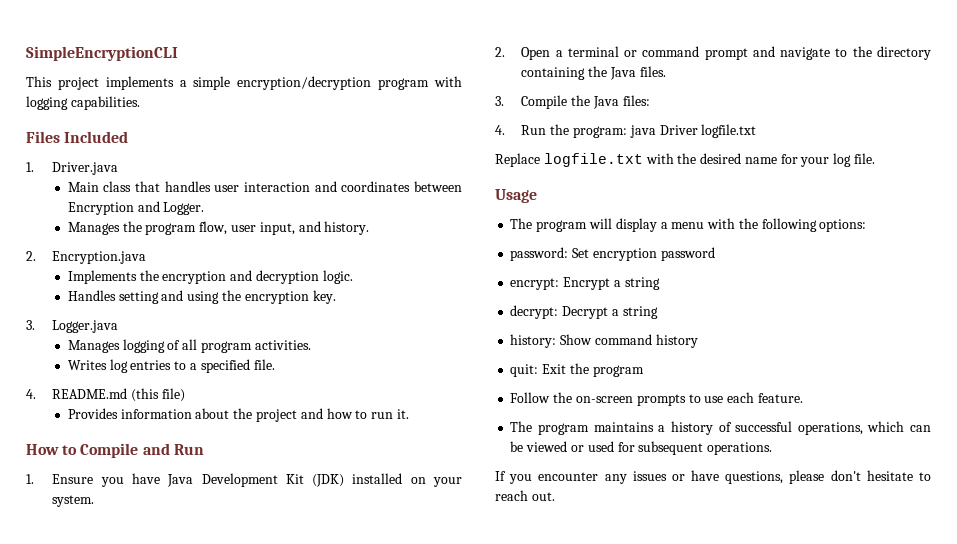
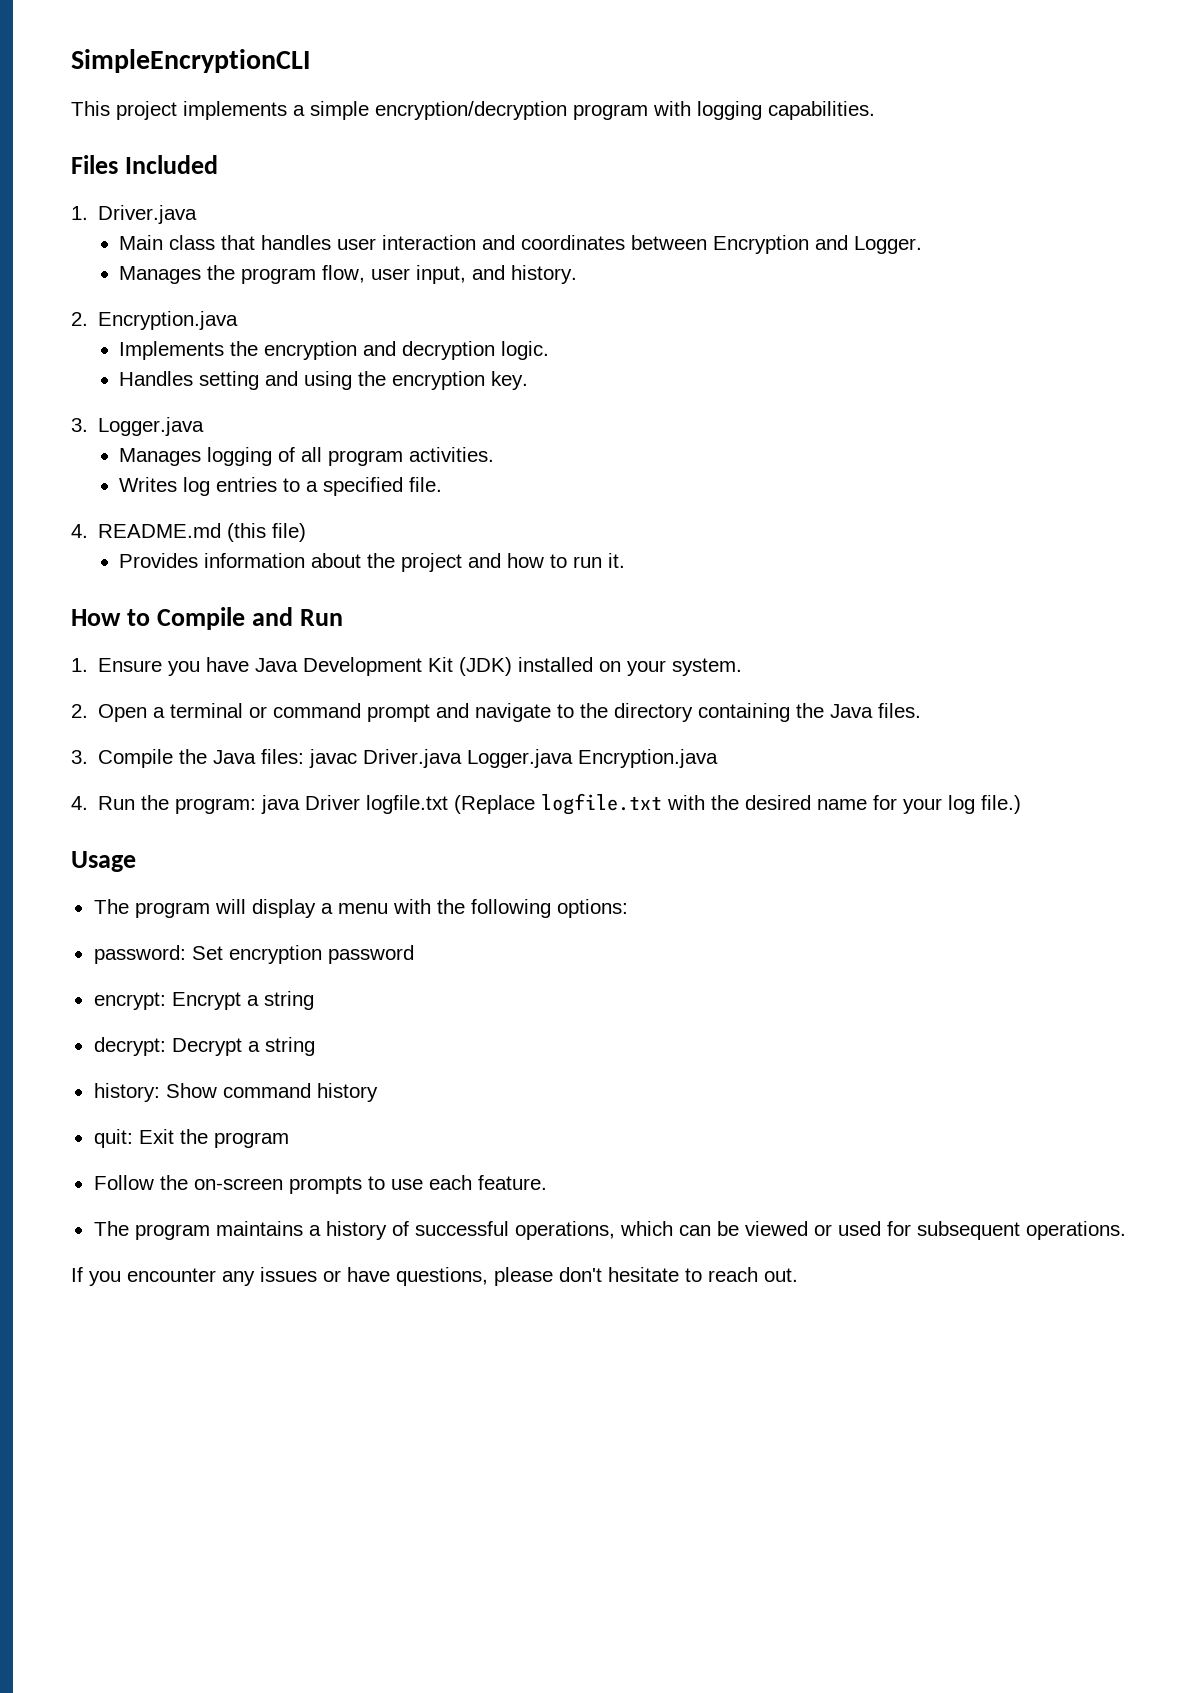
- 3. Compile the Java files:
+ 3. Compile the Java files: javac Driver.java Logger.java Encryption.java
- 4. Run the program: java Driver logfile.txt
- Replace logfile.txt with the desired name for your log file.
+ 4. Run the program: java Driver logfile.txt (Replace logfile.txt with the desired name for your log file.)

